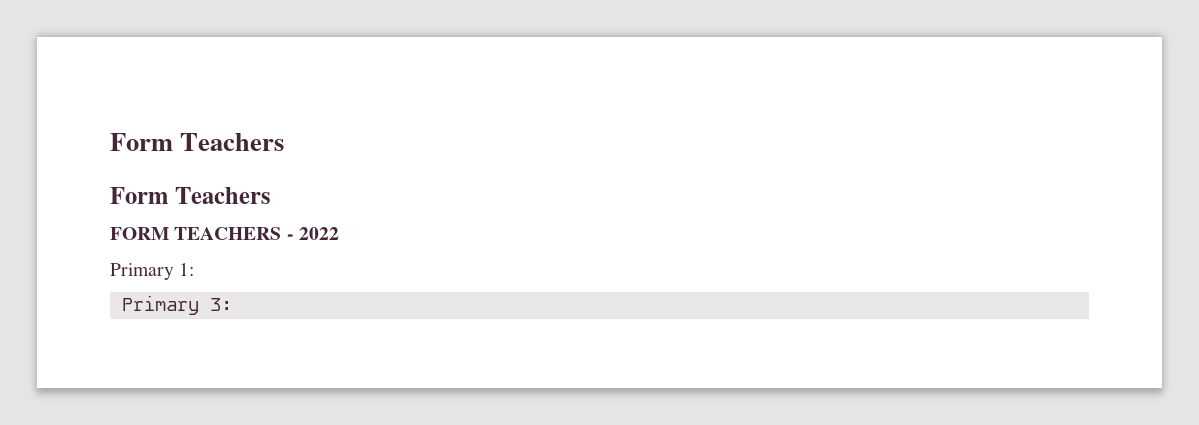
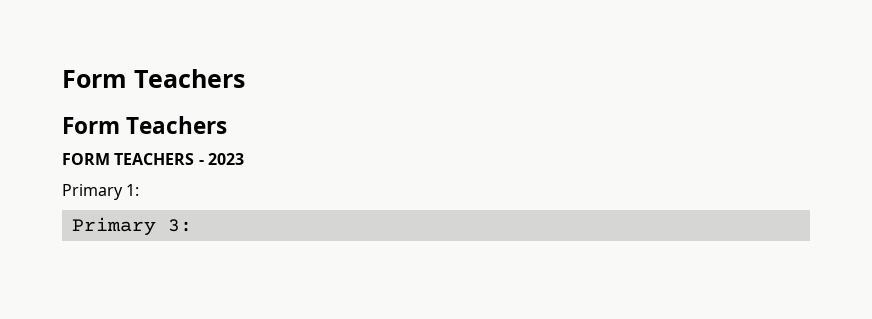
- FORM TEACHERS - 2022
+ FORM TEACHERS - 2023

